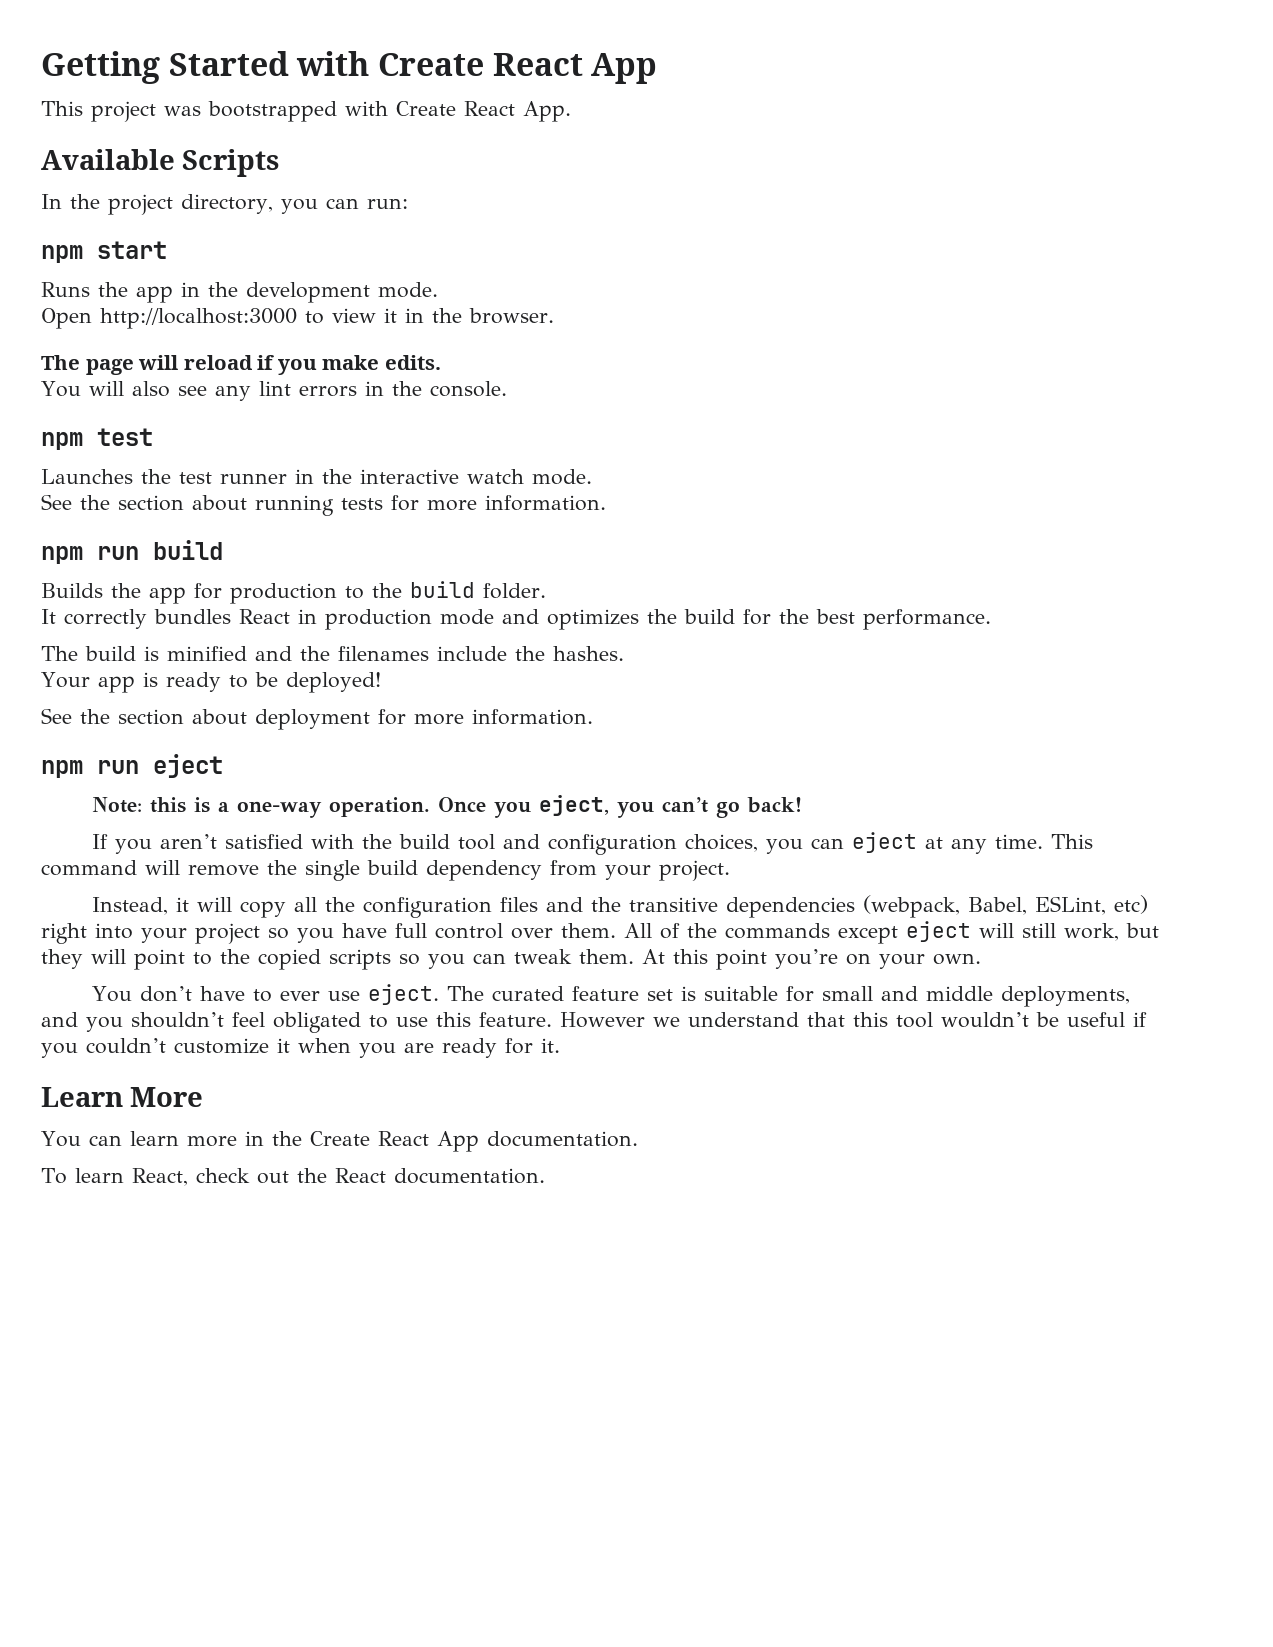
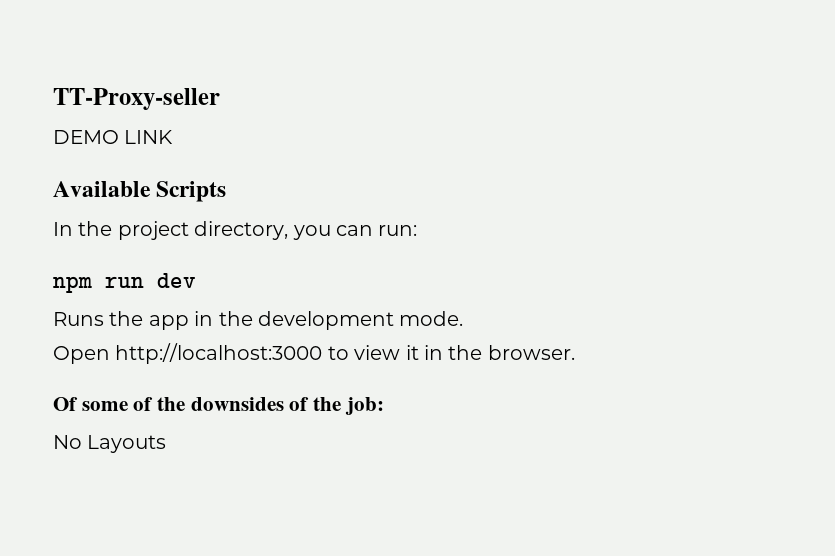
- Getting Started with Create React App
- This project was bootstrapped with Create React App.
+ TT-Proxy-seller
+ DEMO LINK
- npm start
+ npm run dev
- The page will reload if you make edits.
- You will also see any lint errors in the console.
- npm test
- Launches the test runner in the interactive watch mode.
- See the section about running tests for more information.
- npm run build
- Builds the app for production to the build folder.
- It correctly bundles React in production mode and optimizes the build for the best performance.
- The build is minified and the filenames include the hashes.
- Your app is ready to be deployed!
- See the section about deployment for more information.
- npm run eject
- Note: this is a one-way operation. Once you eject, you can’t go back!
- If you aren’t satisfied with the build tool and configuration choices, you can eject at any time. This command will remove the single build dependency from your project.
- Instead, it will copy all the configuration files and the transitive dependencies (webpack, Babel, ESLint, etc) right into your project so you have full control over them. All of the commands except eject will still work, but they will point to the copied scripts so you can tweak them. At this point you’re on your own.
- You don’t have to ever use eject. The curated feature set is suitable for small and middle deployments, and you shouldn’t feel obligated to use this feature. However we understand that this tool wouldn’t be useful if you couldn’t customize it when you are ready for it.
- Learn More
- You can learn more in the Create React App documentation.
- To learn React, check out the React documentation.
+ Of some of the downsides of the job:
+ No Layouts

